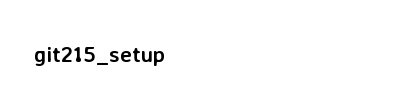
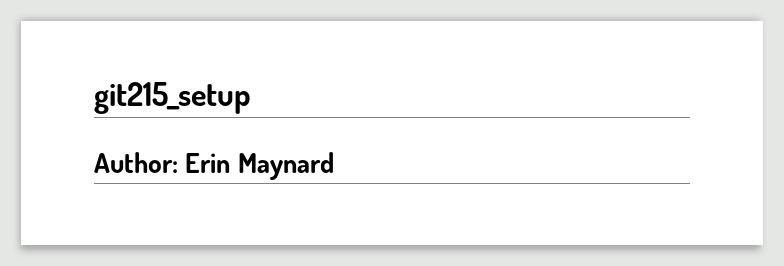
+ Author: Erin Maynard

